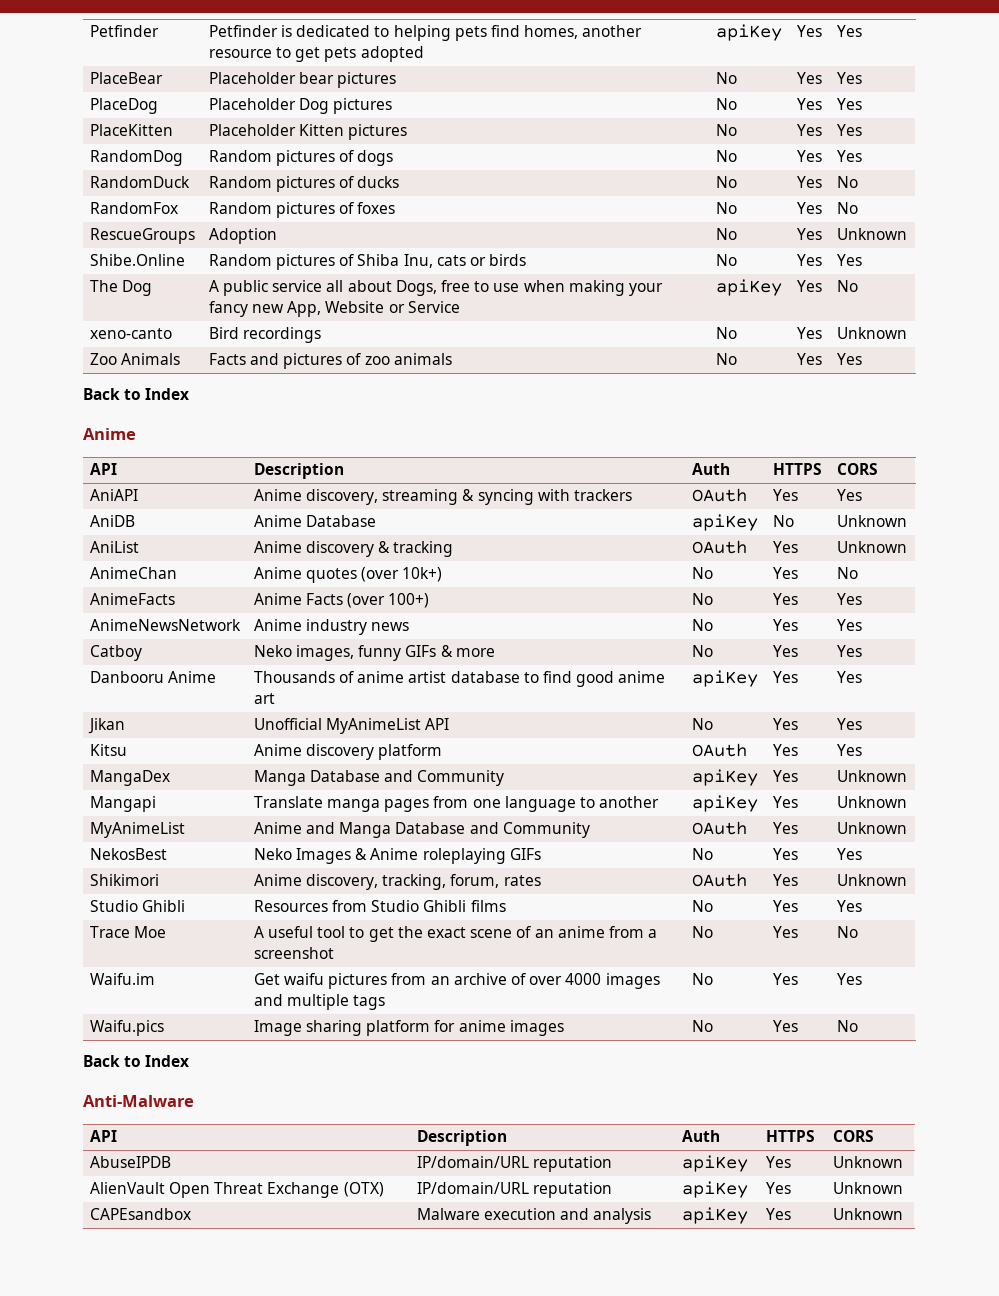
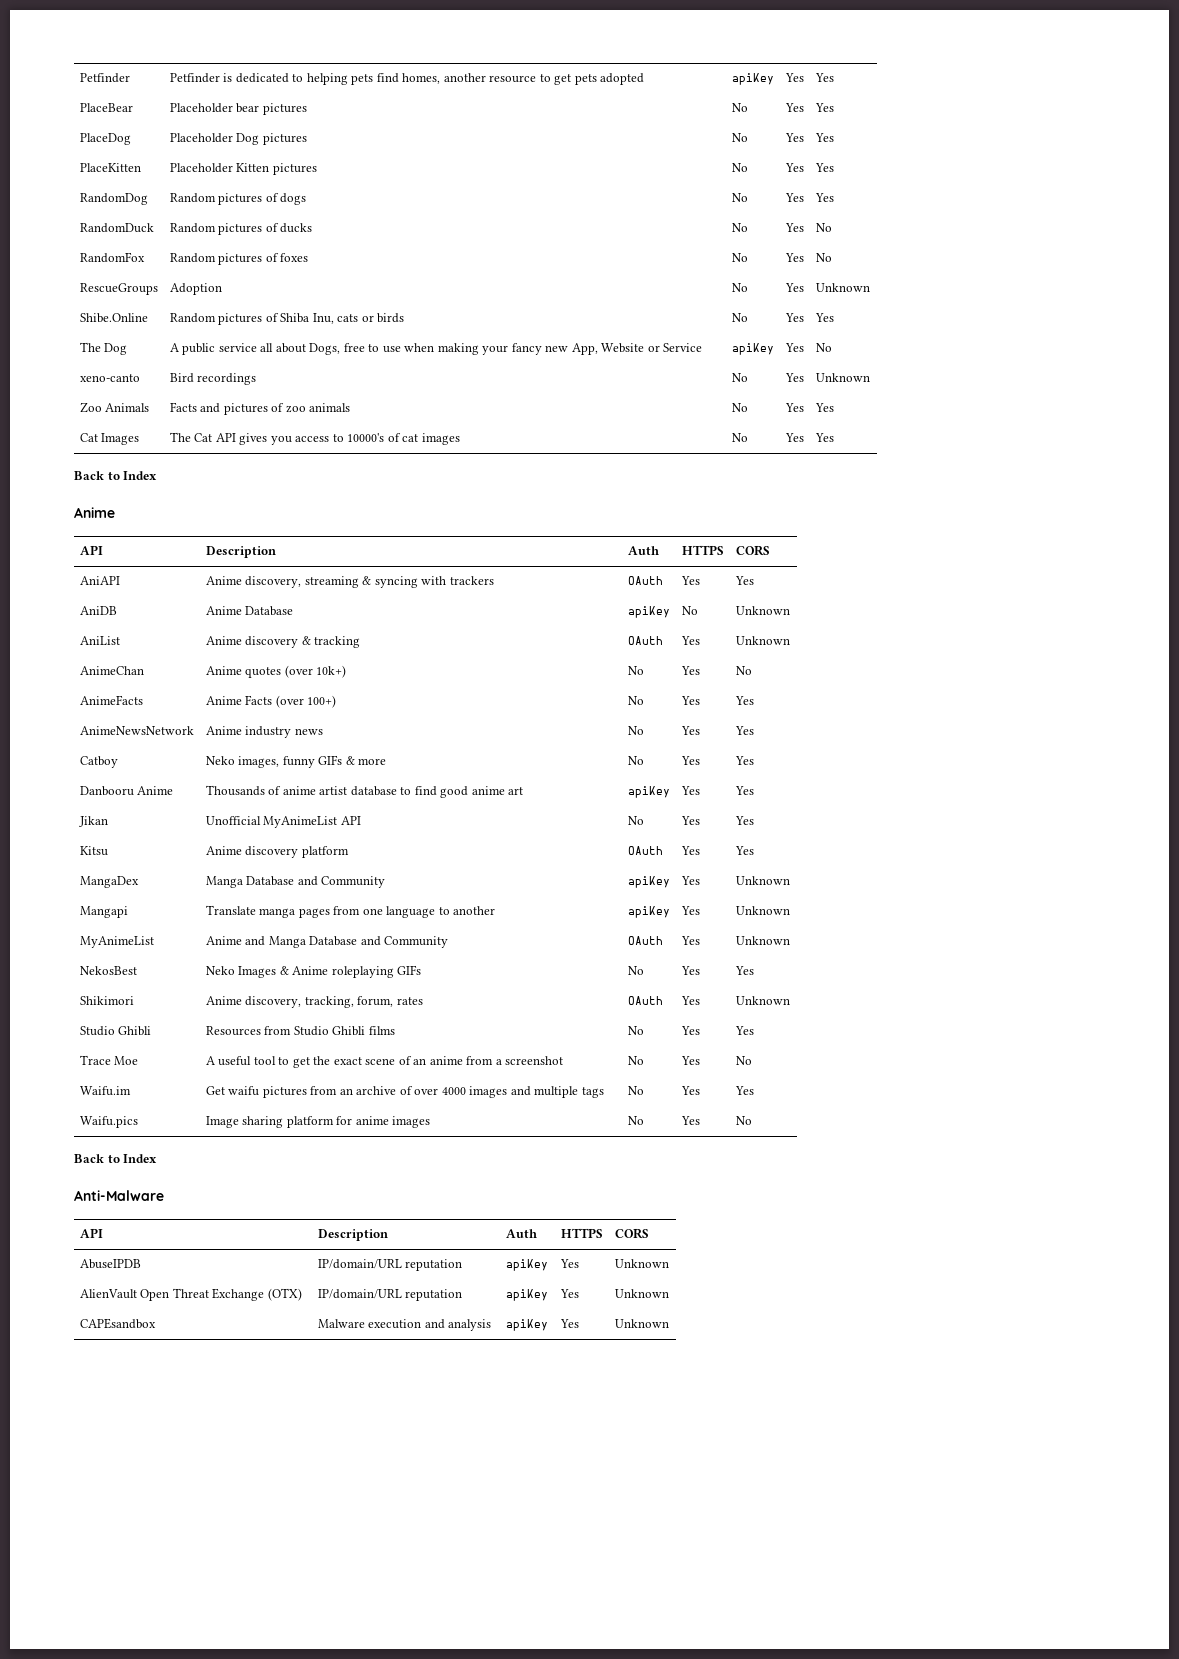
+ Cat Images | The Cat API gives you access to 10000's of cat images | No | Yes | Yes

